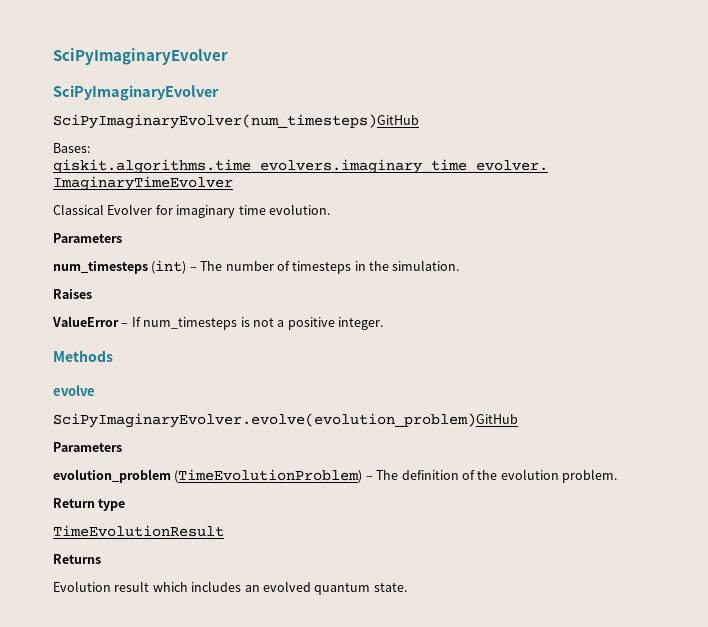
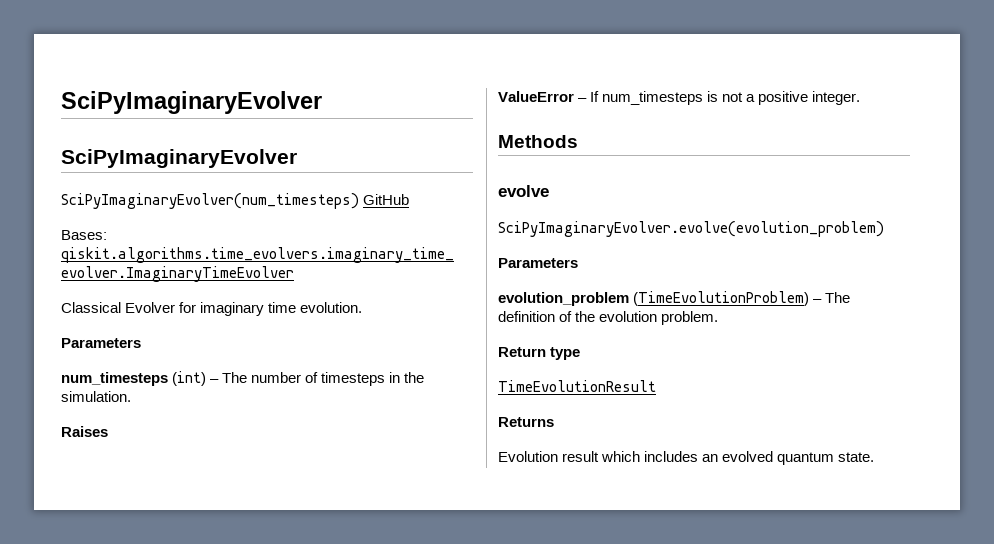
- SciPyImaginaryEvolver(num_timesteps)GitHub
+ SciPyImaginaryEvolver(num_timesteps) GitHub
- SciPyImaginaryEvolver.evolve(evolution_problem)GitHub
+ SciPyImaginaryEvolver.evolve(evolution_problem)

